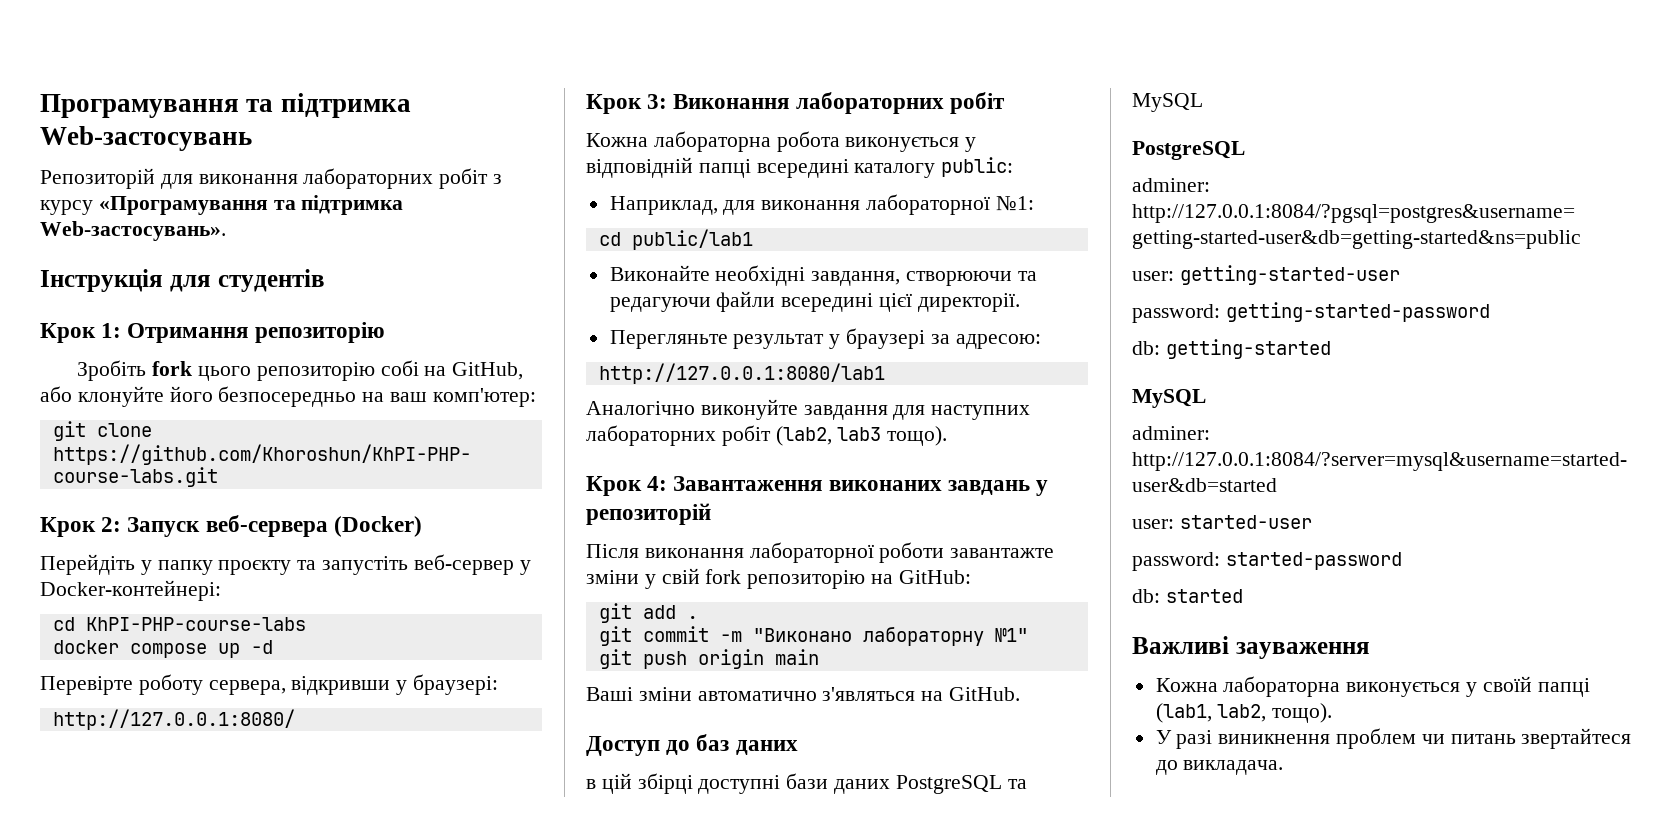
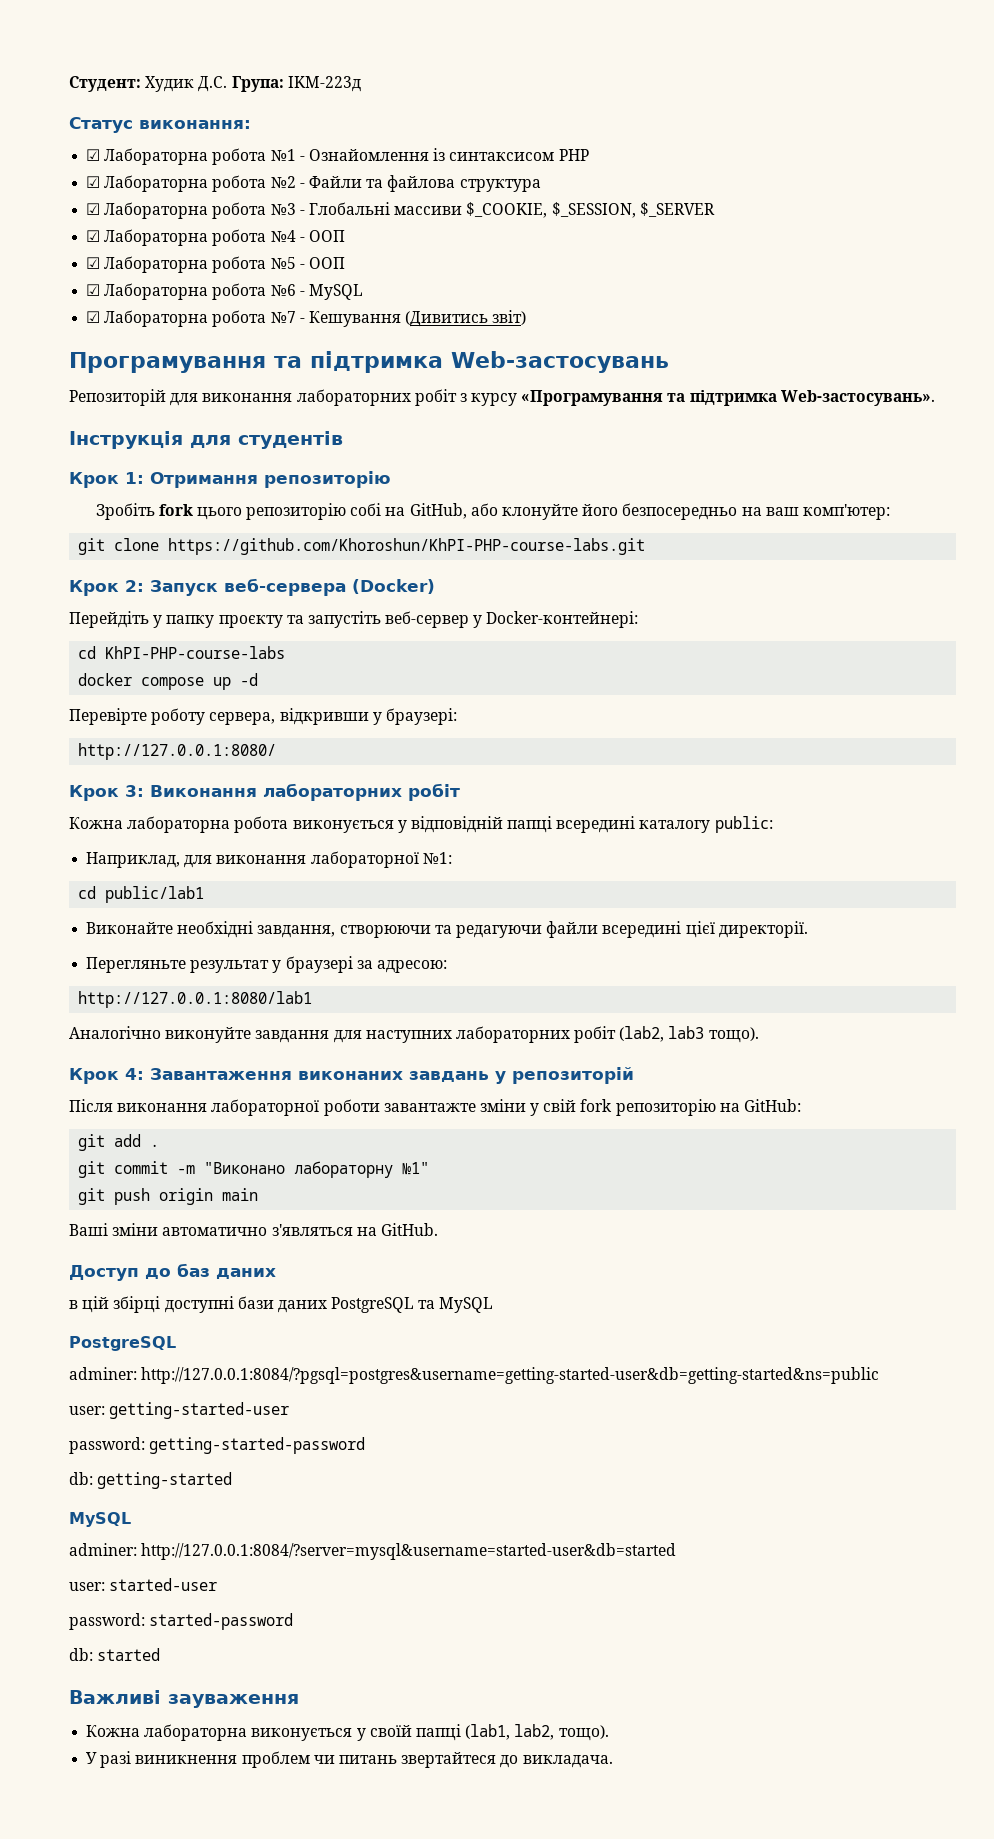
+ Студент: Худик Д.С. Група: IKM-223д
+ Статус виконання:
+ ☑ Лабораторна робота №1 - Ознайомлення із синтаксисом PHP
+ ☑ Лабораторна робота №2 - Файли та файлова структура
+ ☑ Лабораторна робота №3 - Глобальні массиви $_COOKIE, $_SESSION, $_SERVER
+ ☑ Лабораторна робота №4 - ООП
+ ☑ Лабораторна робота №5 - ООП
+ ☑ Лабораторна робота №6 - MySQL
+ ☑ Лабораторна робота №7 - Кешування (Дивитись звіт)

